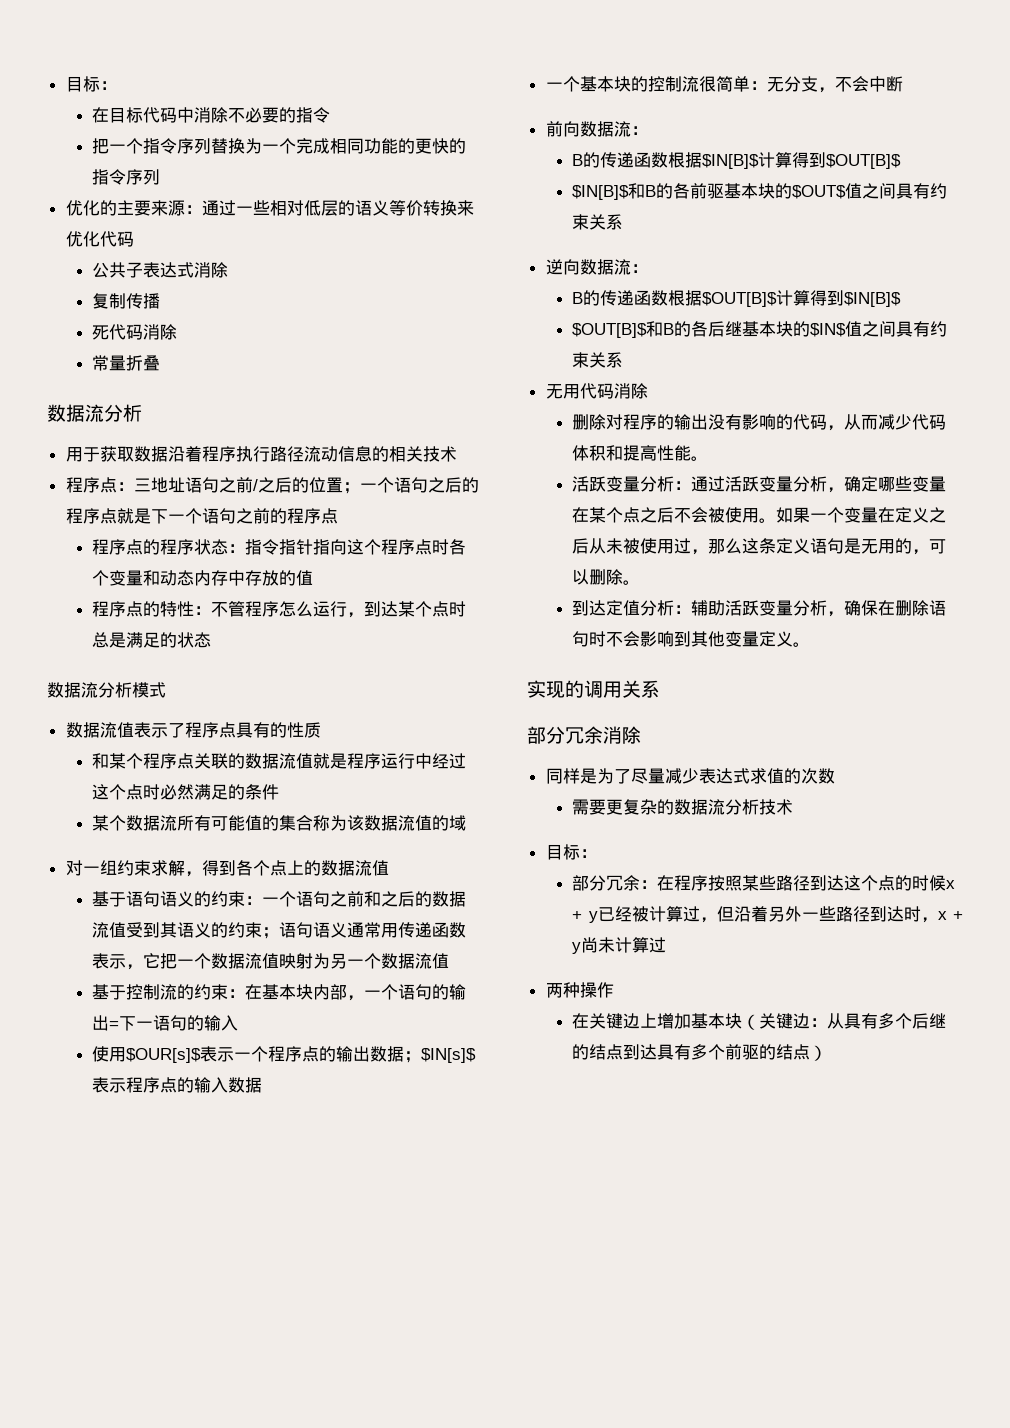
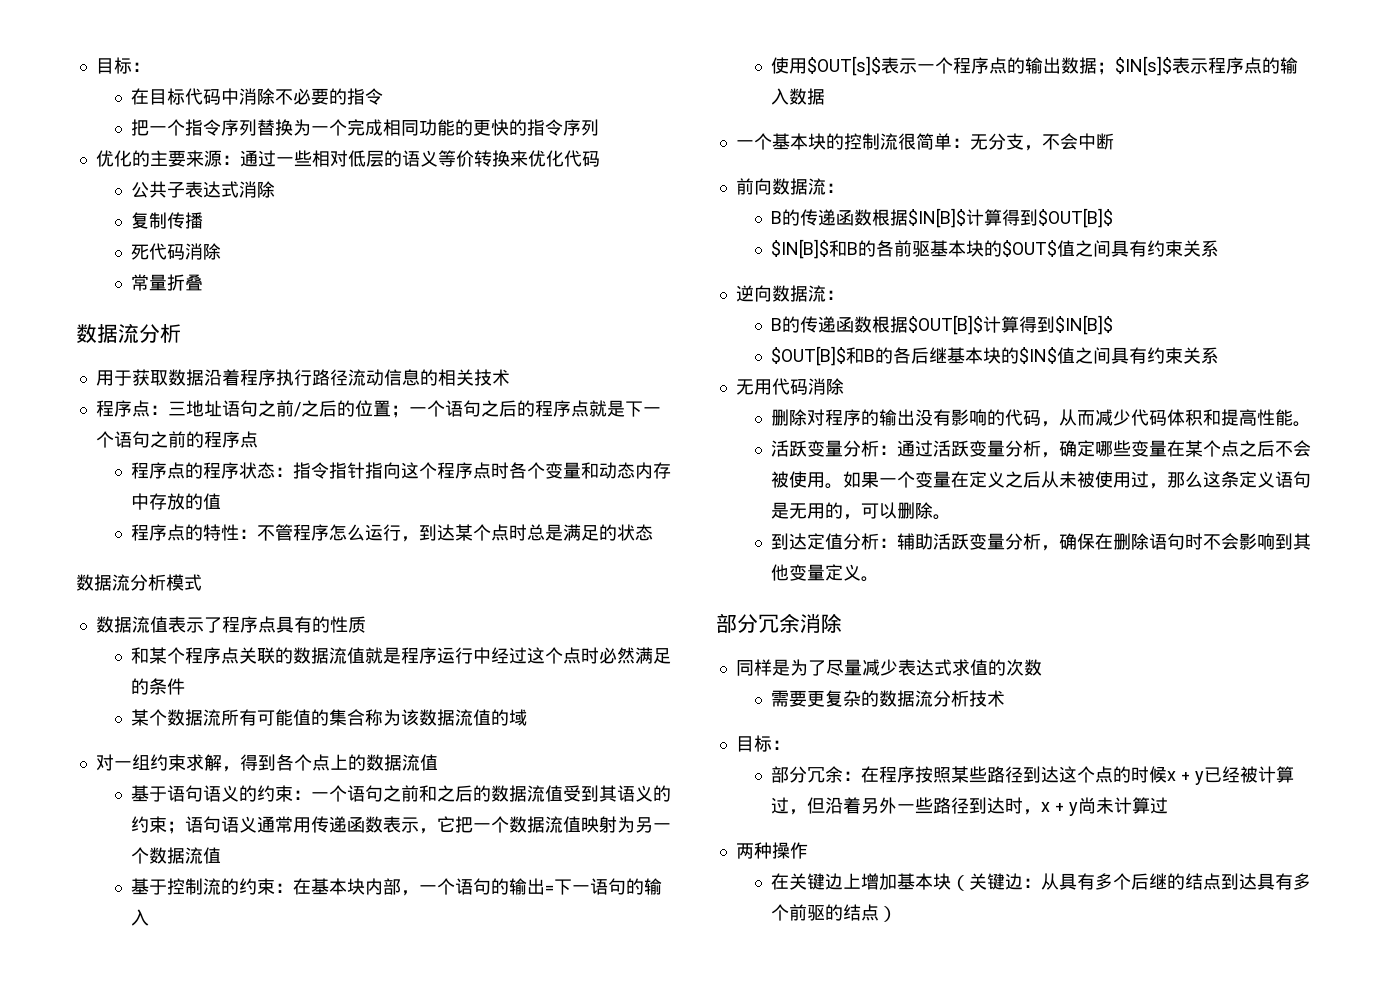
- 使用$OUR[s]$表示一个程序点的输出数据；$IN[s]$表示程序点的输入数据
+ 使用$OUT[s]$表示一个程序点的输出数据；$IN[s]$表示程序点的输入数据
- 实现的调用关系

